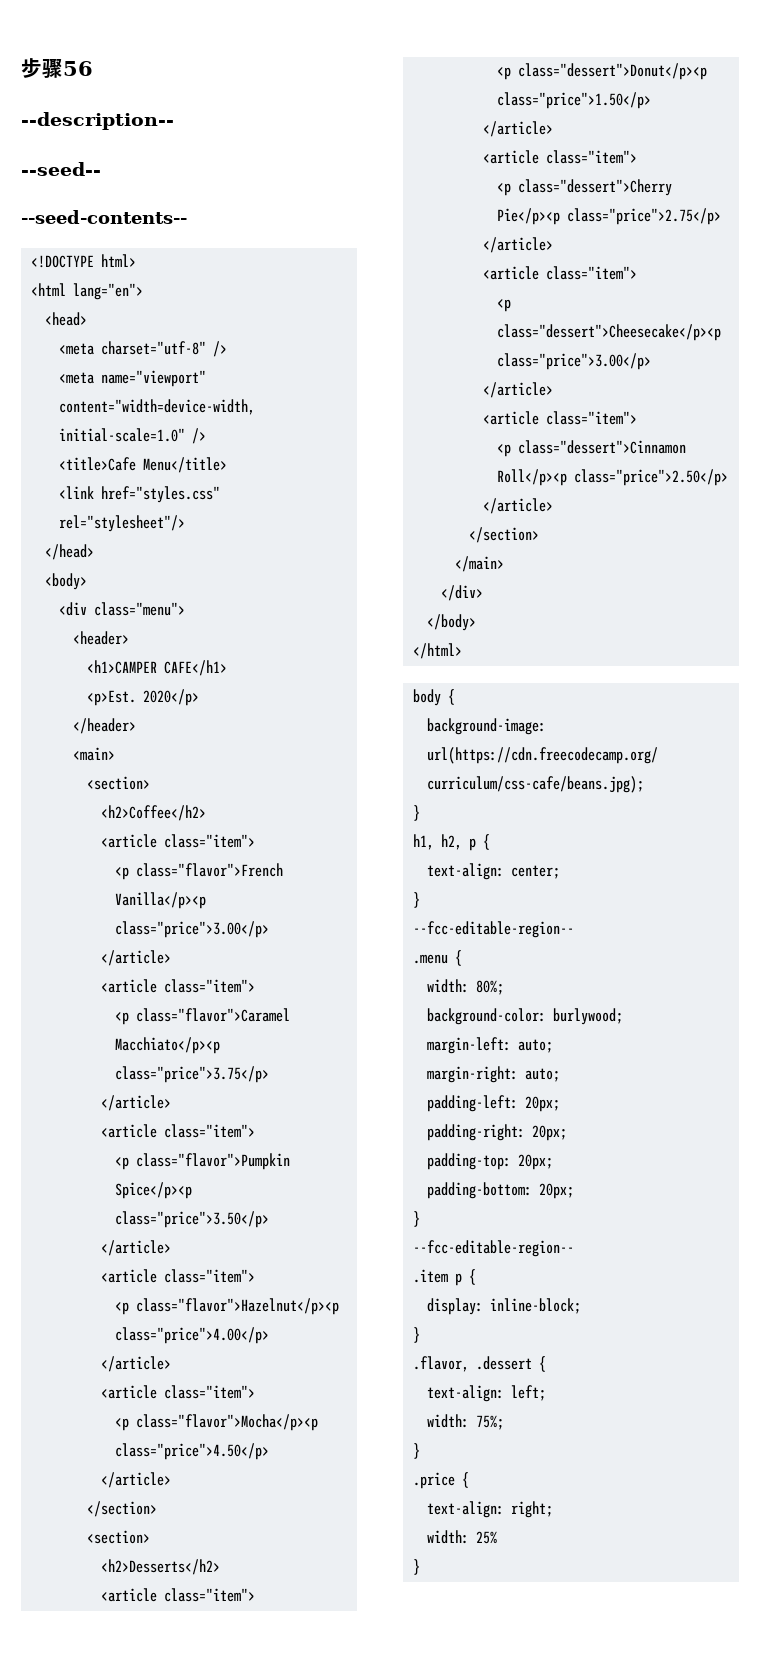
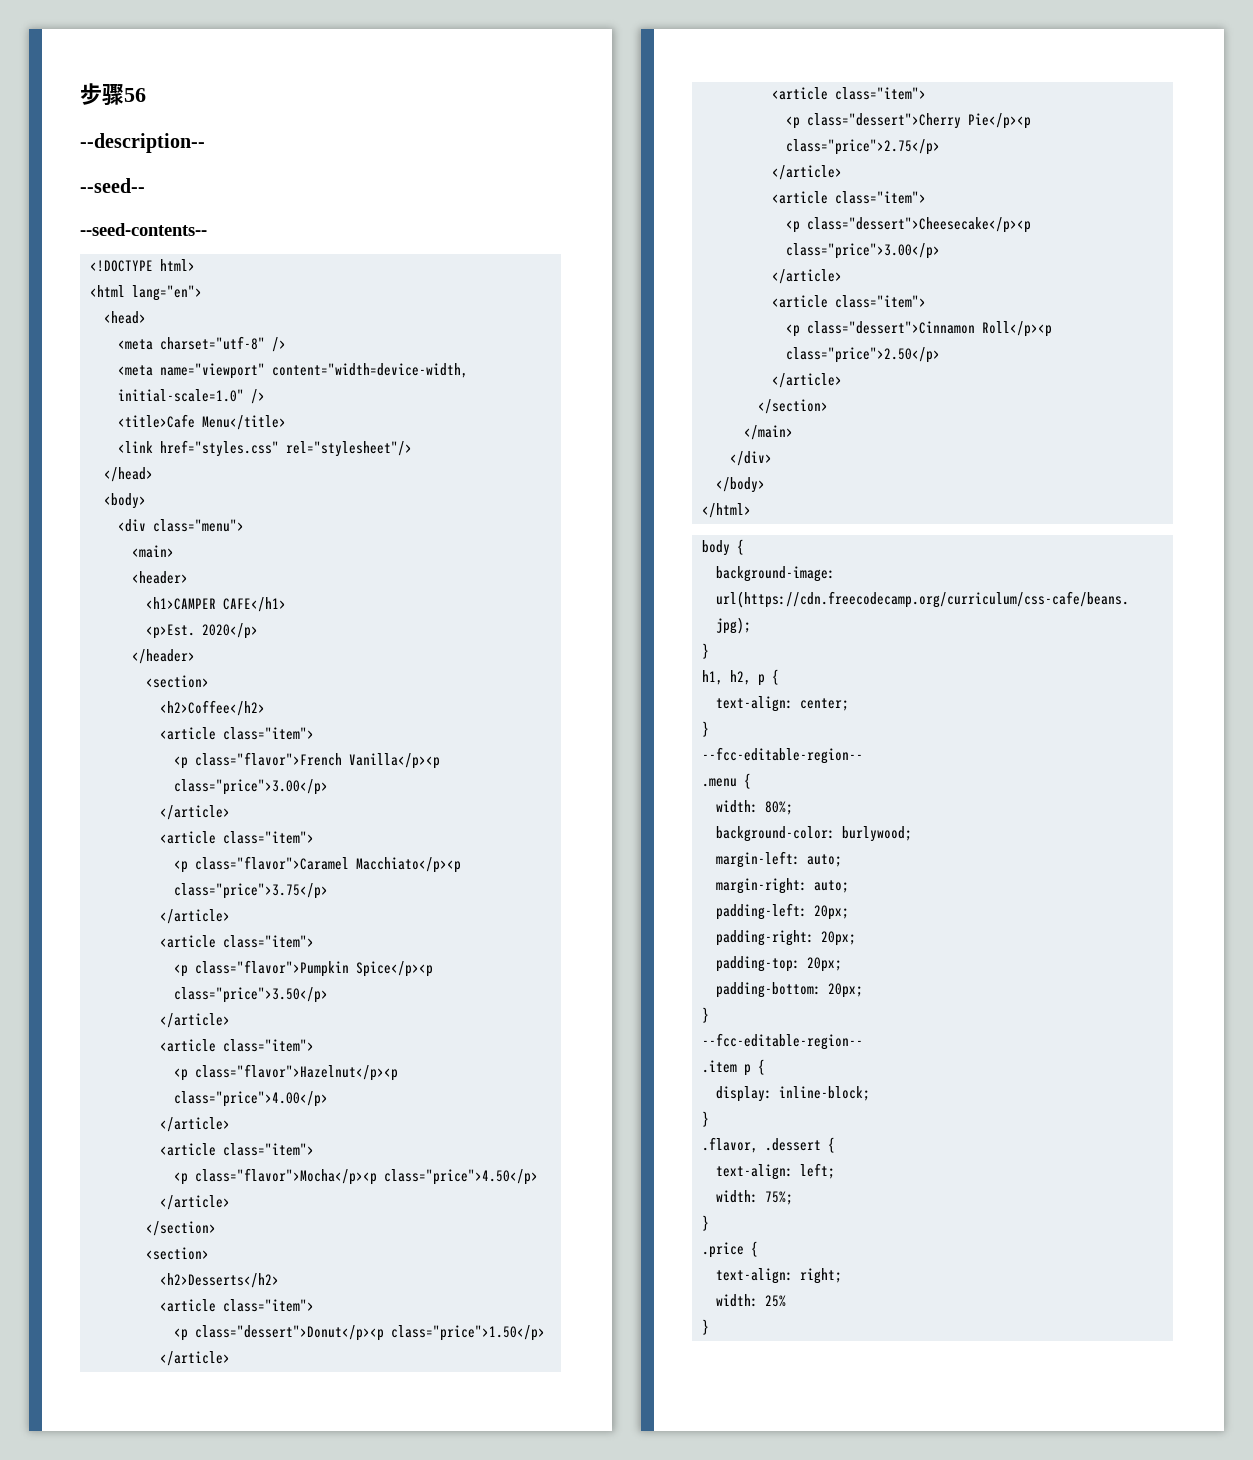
+ <main>
- <main>

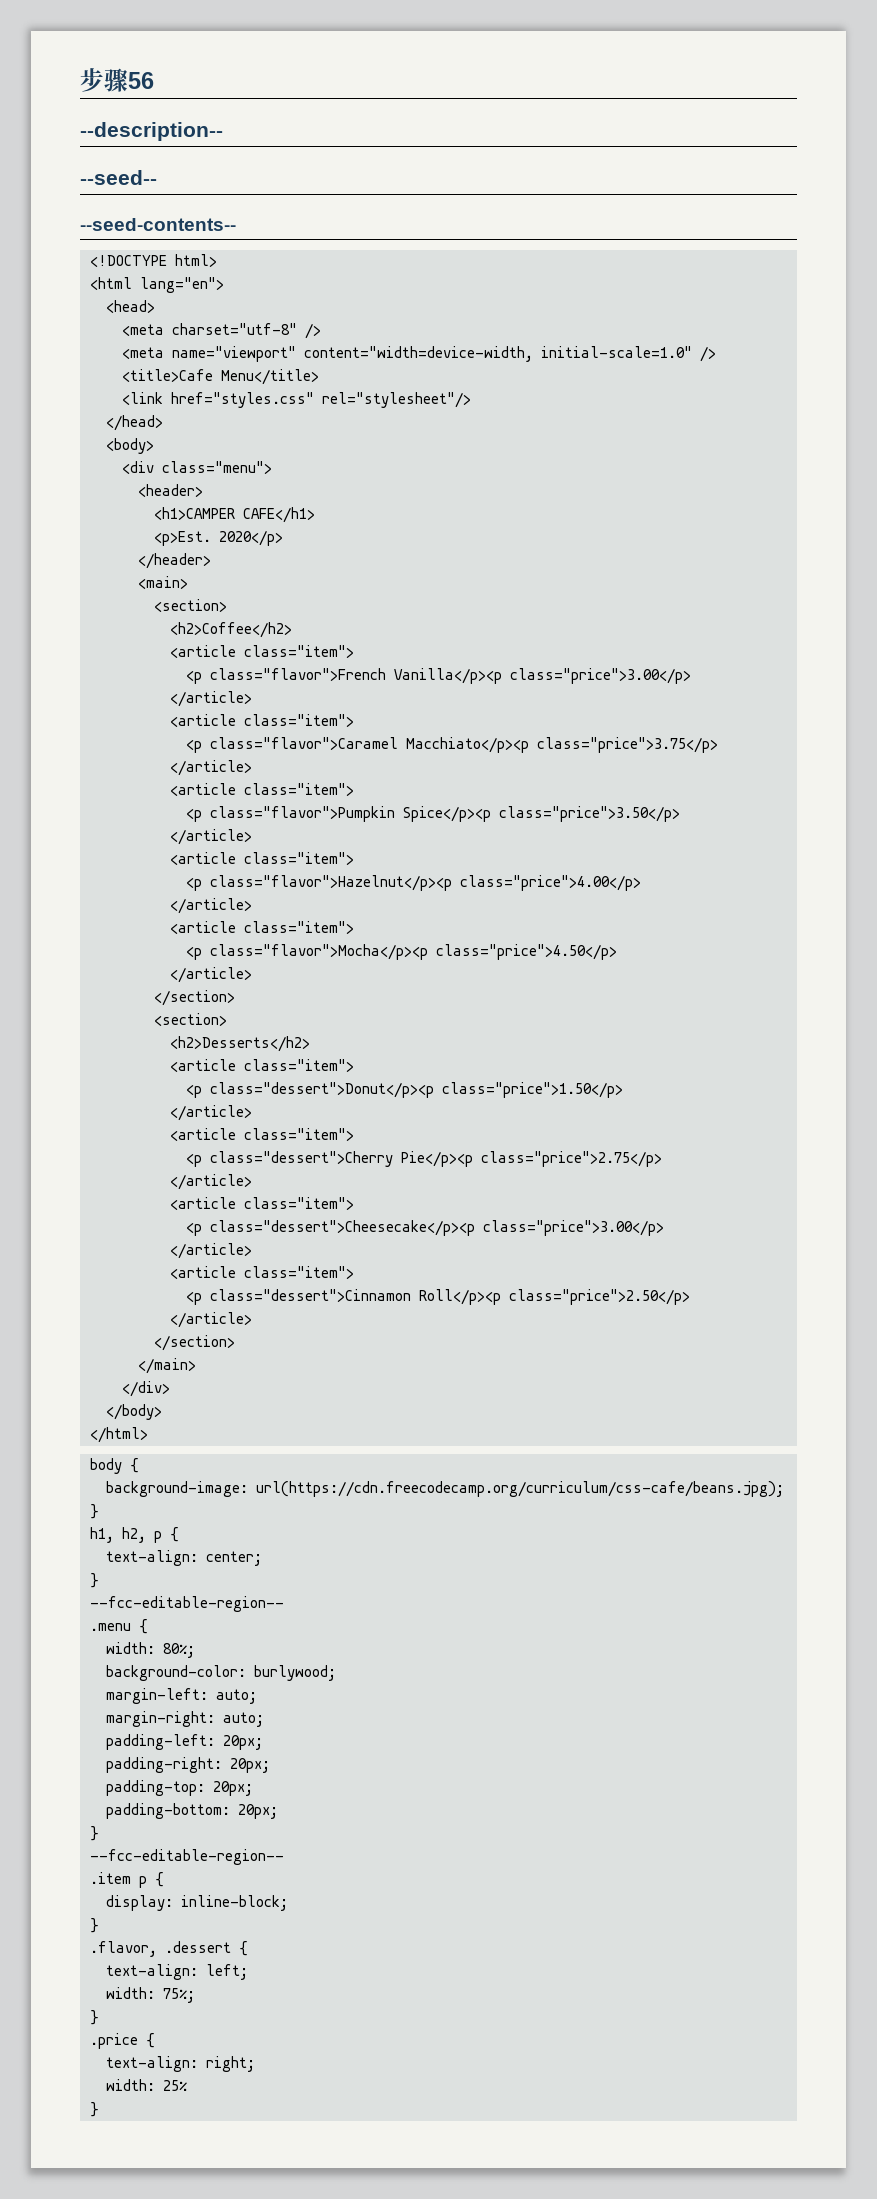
- <main>
+ <main>

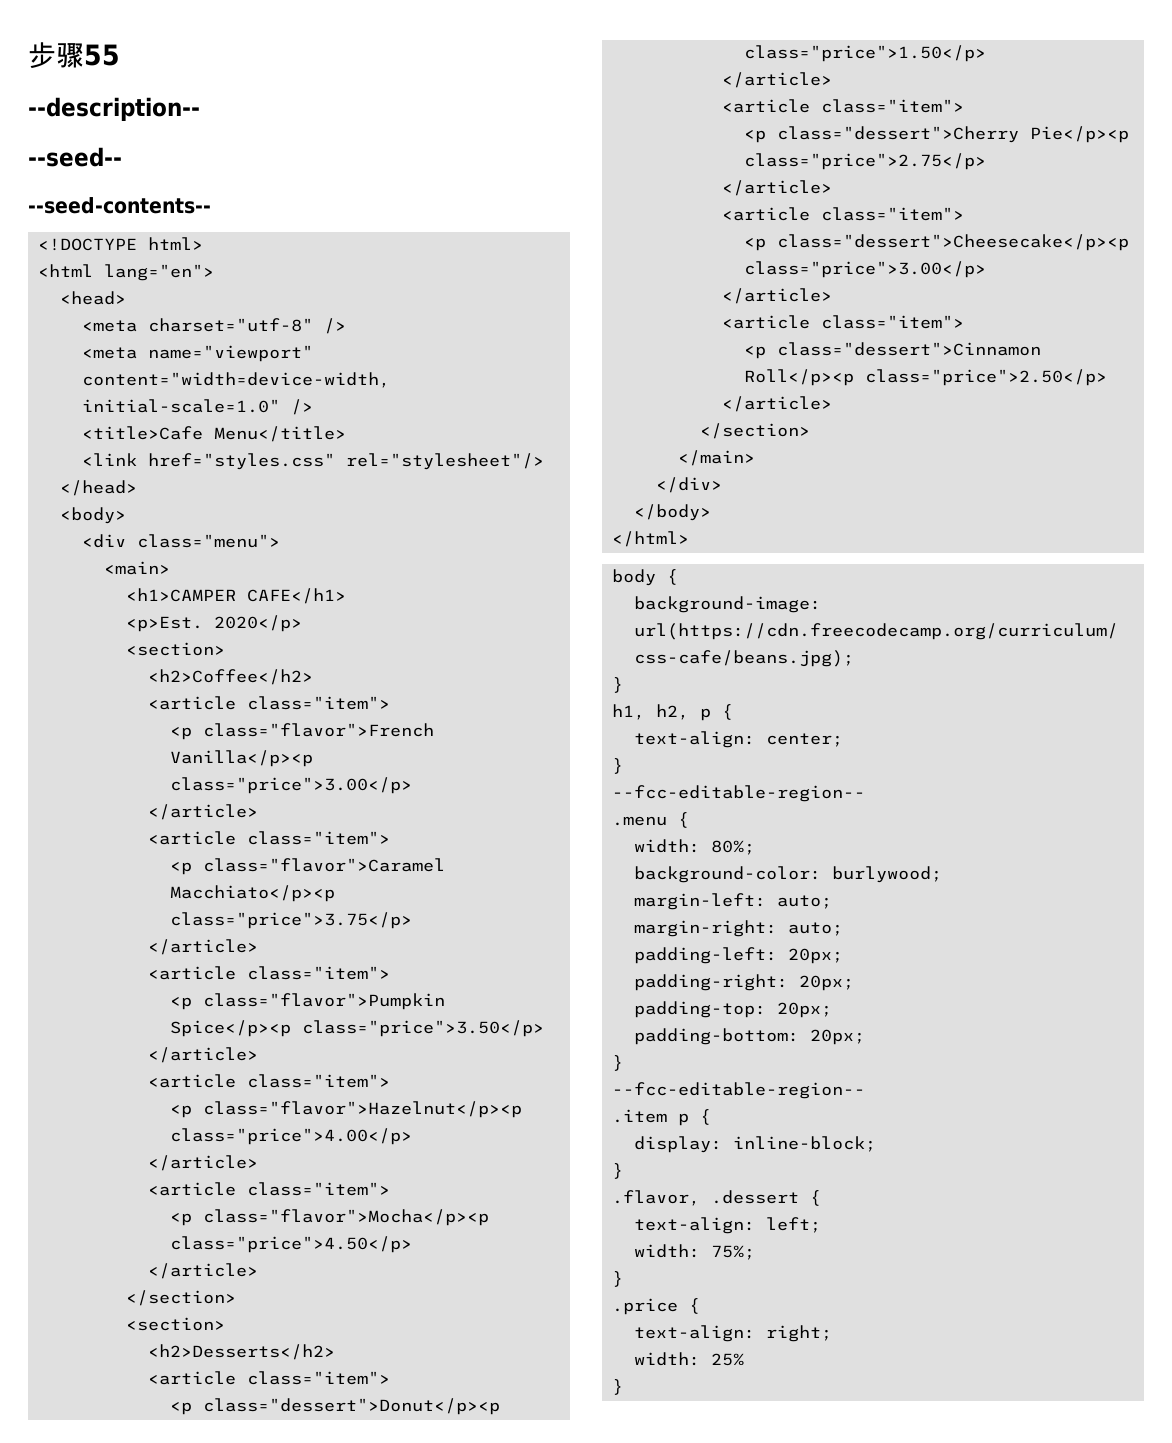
- 步骤56
+ 步骤55
- <header>
+ <main>
- </header>
- <main>

